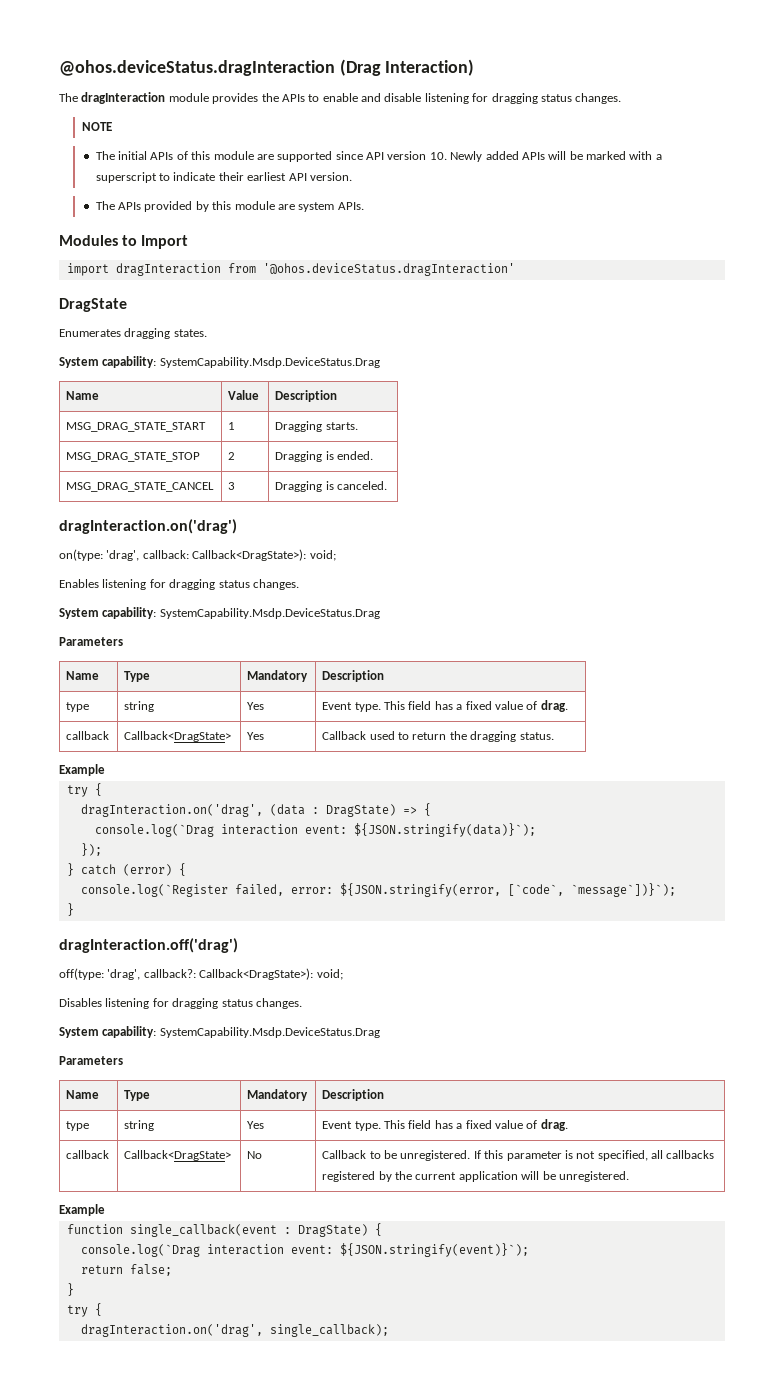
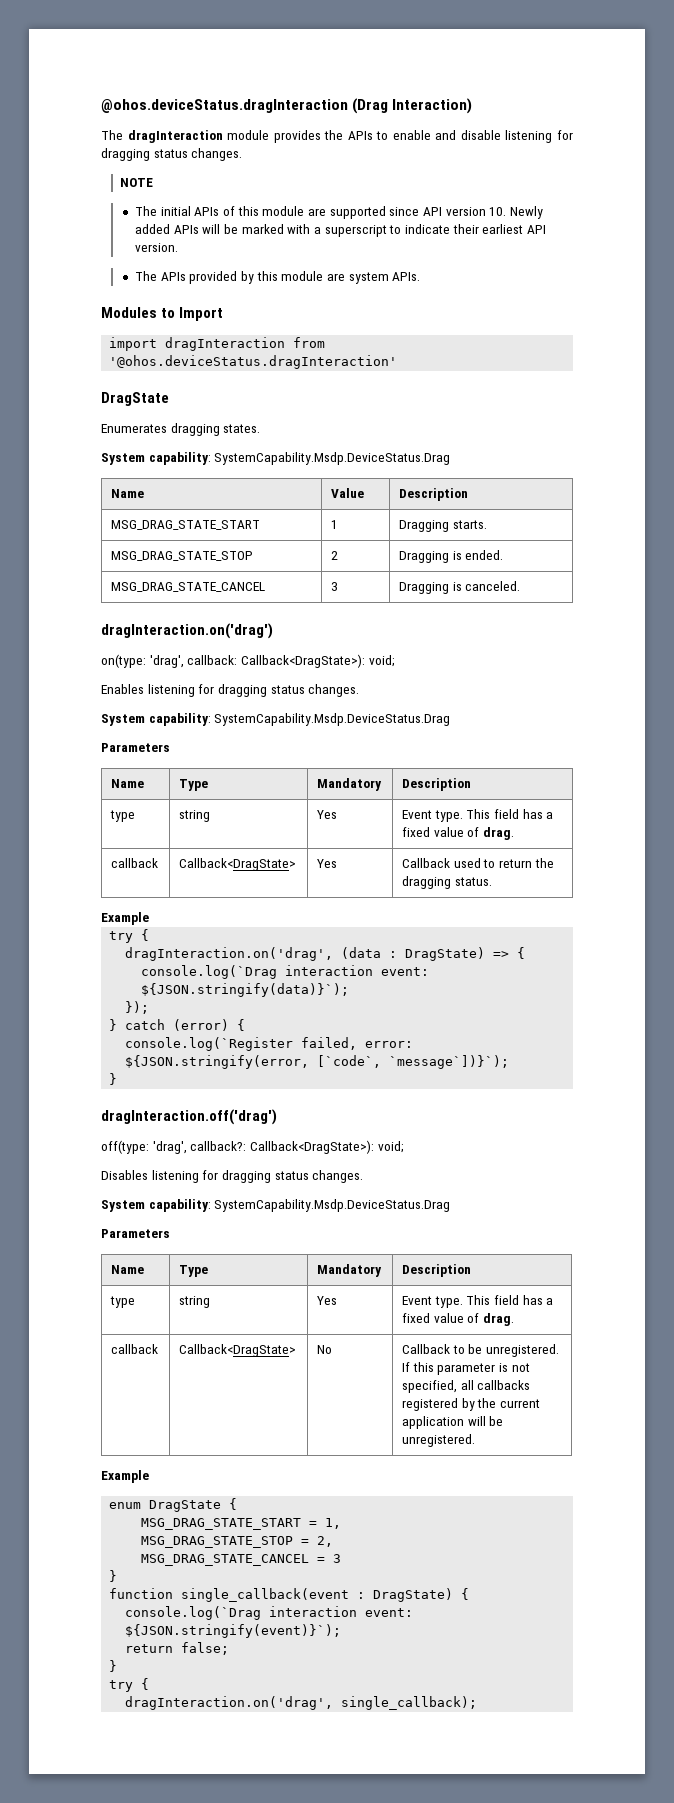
+ enum DragState {
+ MSG_DRAG_STATE_START = 1,
+ MSG_DRAG_STATE_STOP = 2,
+ MSG_DRAG_STATE_CANCEL = 3
+ }

